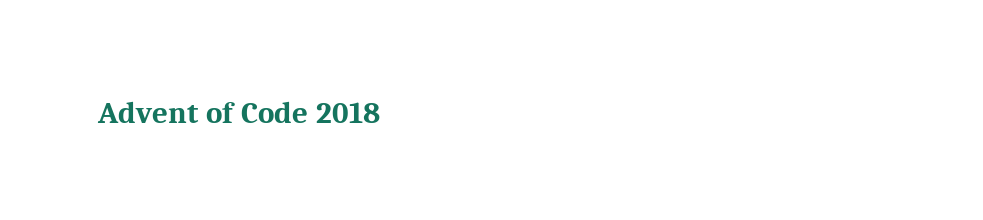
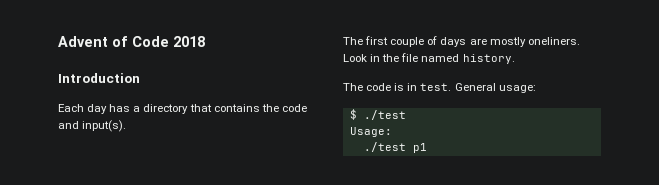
+ Introduction
+ Each day has a directory that contains the code and input(s).
+ The first couple of days are mostly oneliners. Look in the file named history.
+ The code is in test. General usage:
+ $ ./test
+ Usage:
+ ./test p1

